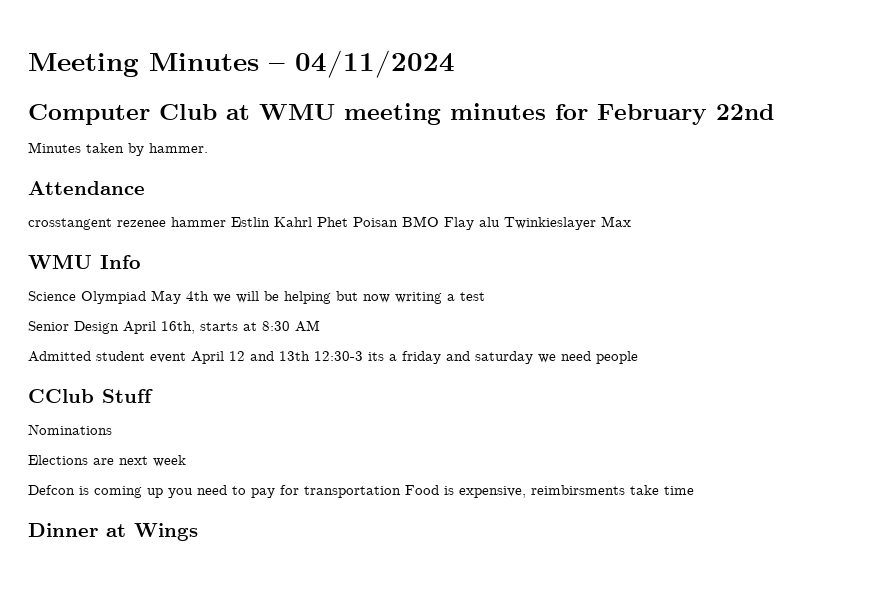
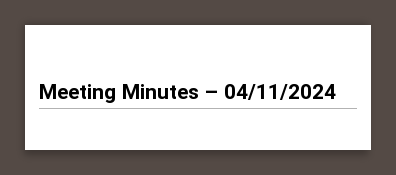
- Computer Club at WMU meeting minutes for February 22nd
- Minutes taken by hammer.
- Attendance
- crosstangent rezenee hammer Estlin Kahrl Phet Poisan BMO Flay alu Twinkieslayer Max
- WMU Info
- Science Olympiad May 4th we will be helping but now writing a test
- Senior Design April 16th, starts at 8:30 AM
- Admitted student event April 12 and 13th 12:30-3 its a friday and saturday we need people
- CClub Stuff
- Nominations
- Elections are next week
- Defcon is coming up you need to pay for transportation Food is expensive, reimbirsments take time
- Dinner at Wings

